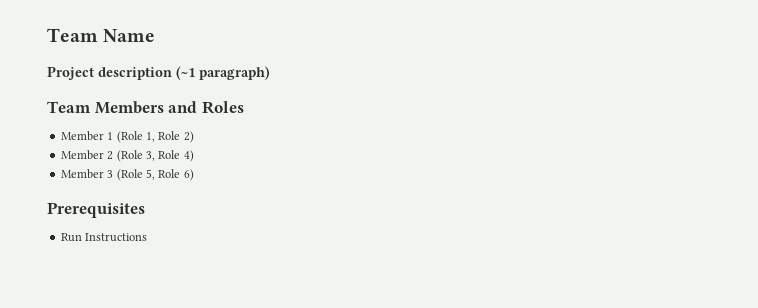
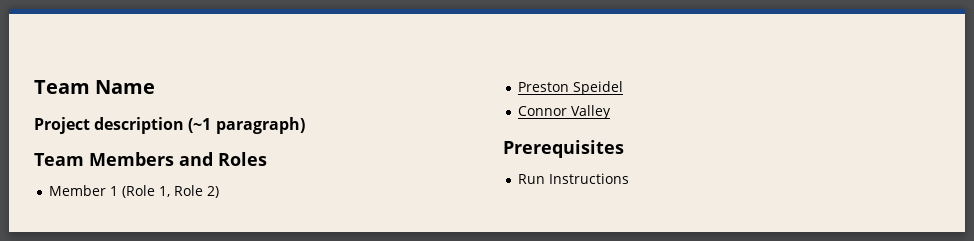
- Member 2 (Role 3, Role 4)
- Member 3 (Role 5, Role 6)
+ Preston Speidel
+ Connor Valley

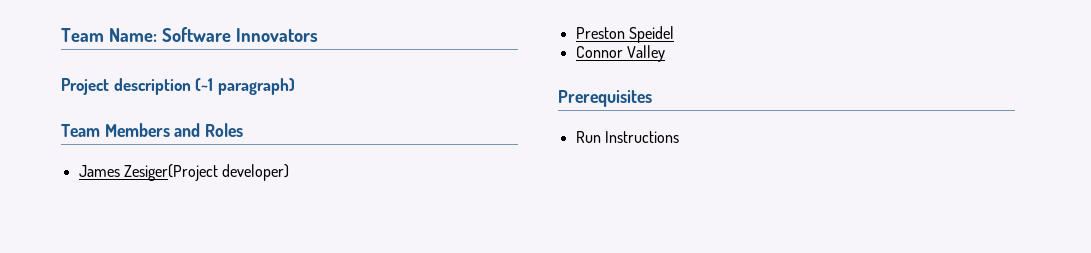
- Team Name
+ Team Name: Software Innovators
- Member 1 (Role 1, Role 2)
+ James Zesiger(Project developer)

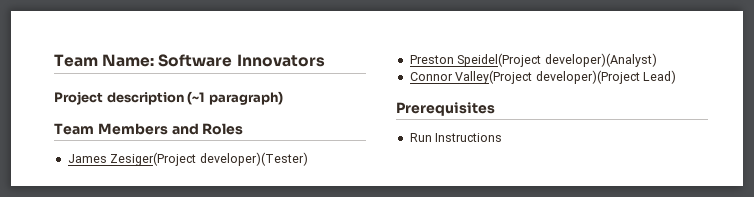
- James Zesiger(Project developer)
+ James Zesiger(Project developer)(Tester)
- Preston Speidel
+ Preston Speidel(Project developer)(Analyst)
- Connor Valley
+ Connor Valley(Project developer)(Project Lead)

